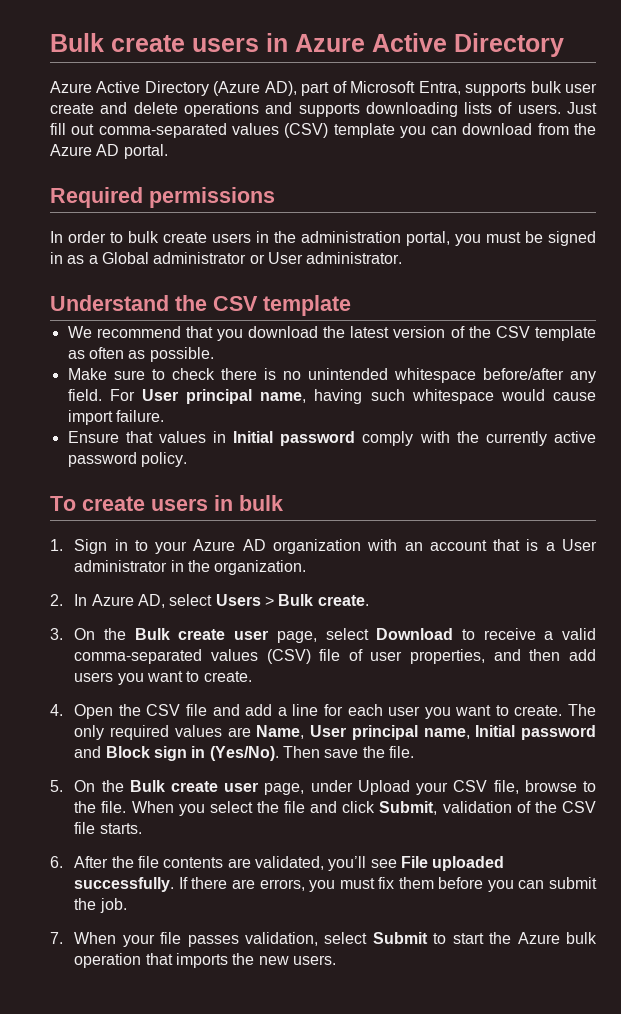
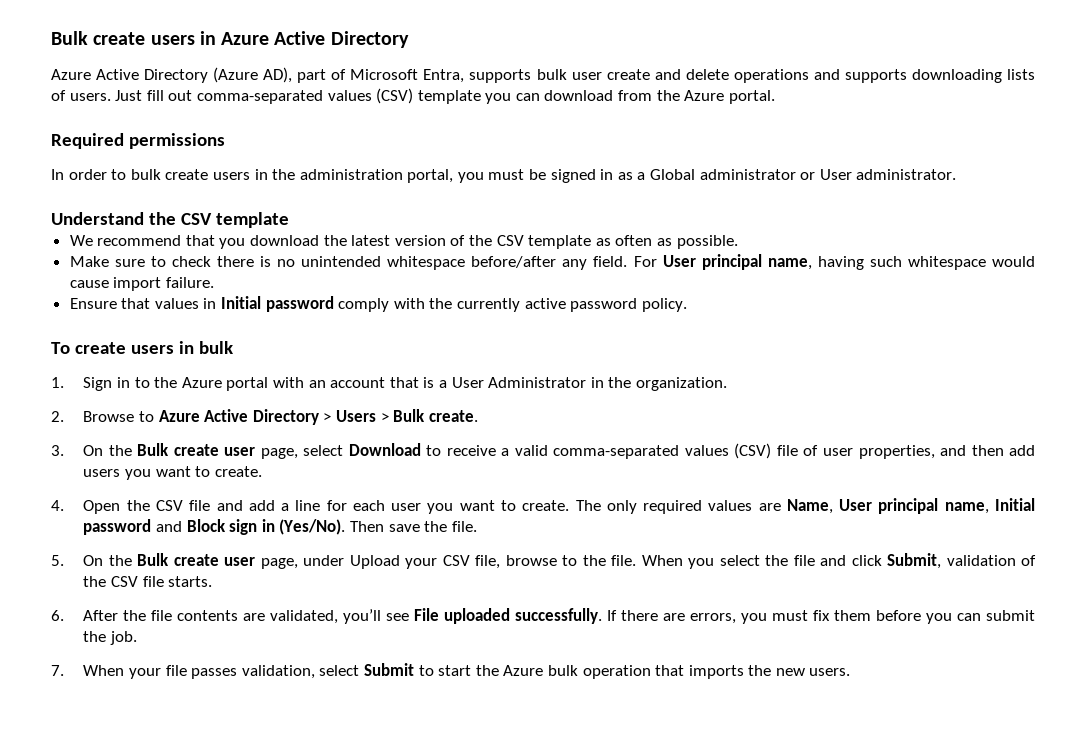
- Just fill out comma-separated values (CSV) template you can download from the Azure AD portal.
+ Just fill out comma-separated values (CSV) template you can download from the Azure portal.
- 1. Sign in to your Azure AD organization with an account that is a User administrator in the organization.
+ 1. Sign in to the Azure portal with an account that is a User Administrator in the organization.
- 2. In Azure AD, select Users > Bulk create.
+ 2. Browse to Azure Active Directory > Users > Bulk create.

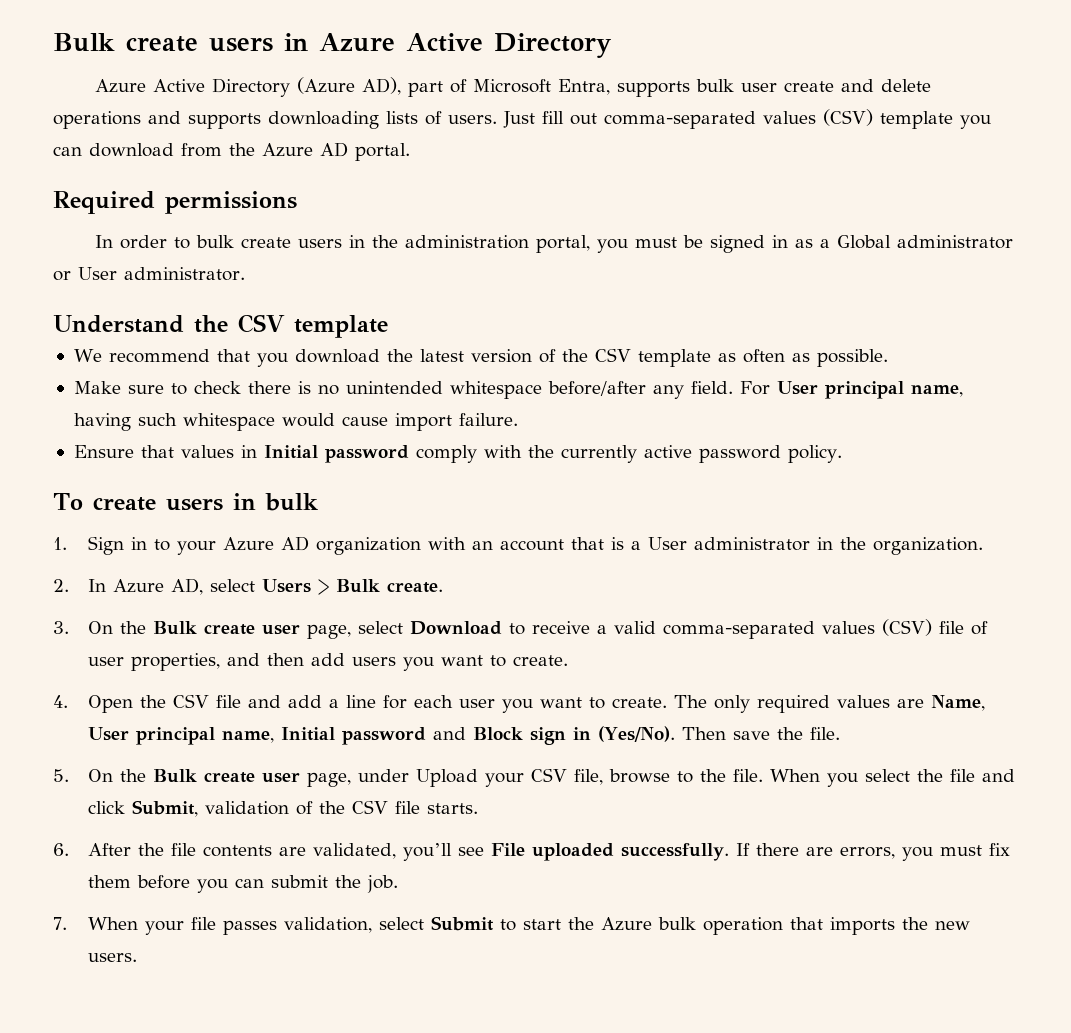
- Just fill out comma-separated values (CSV) template you can download from the Azure portal.
+ Just fill out comma-separated values (CSV) template you can download from the Azure AD portal.
- 1. Sign in to the Azure portal with an account that is a User Administrator in the organization.
+ 1. Sign in to your Azure AD organization with an account that is a User administrator in the organization.
- 2. Browse to Azure Active Directory > Users > Bulk create.
+ 2. In Azure AD, select Users > Bulk create.

